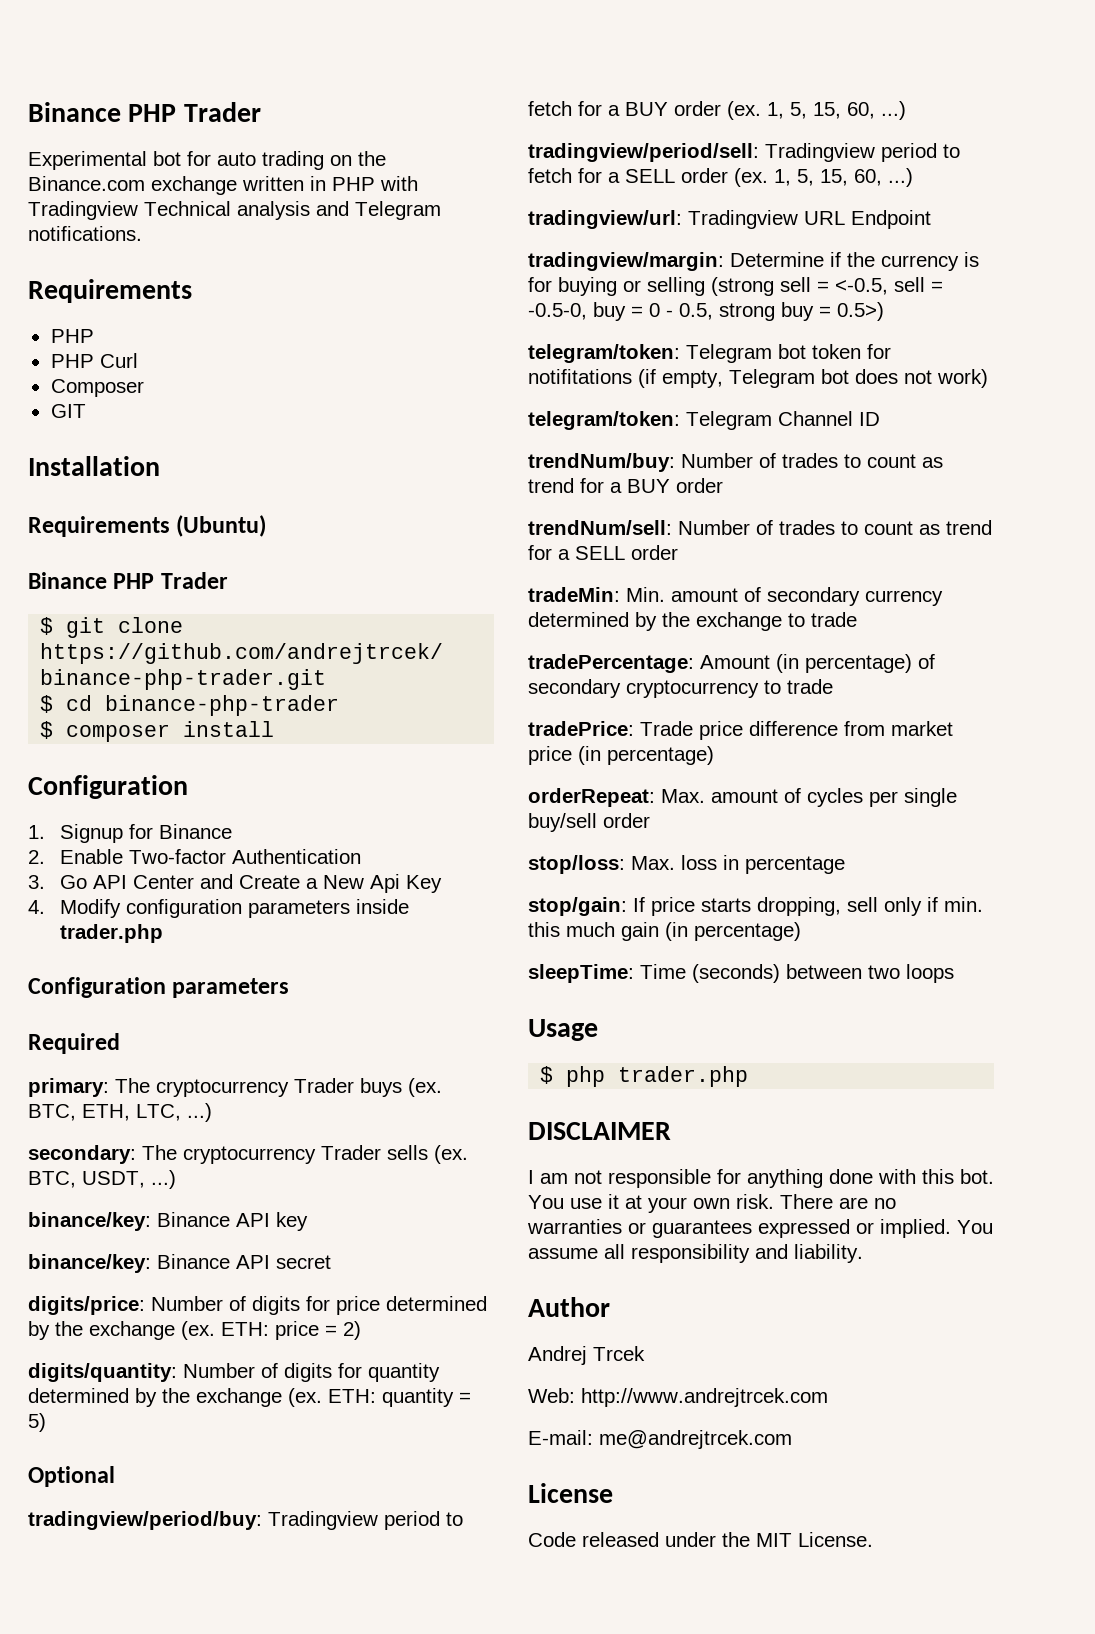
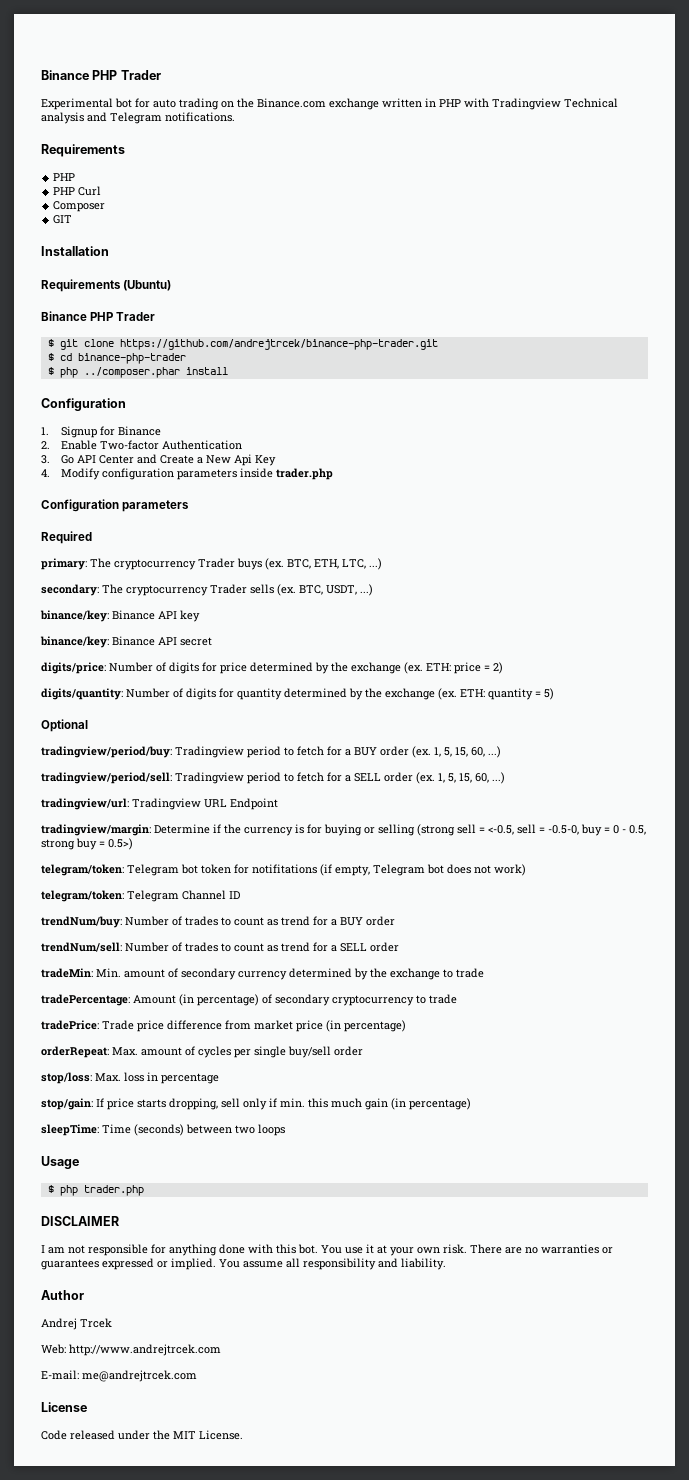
- $ composer install
+ $ php ../composer.phar install

